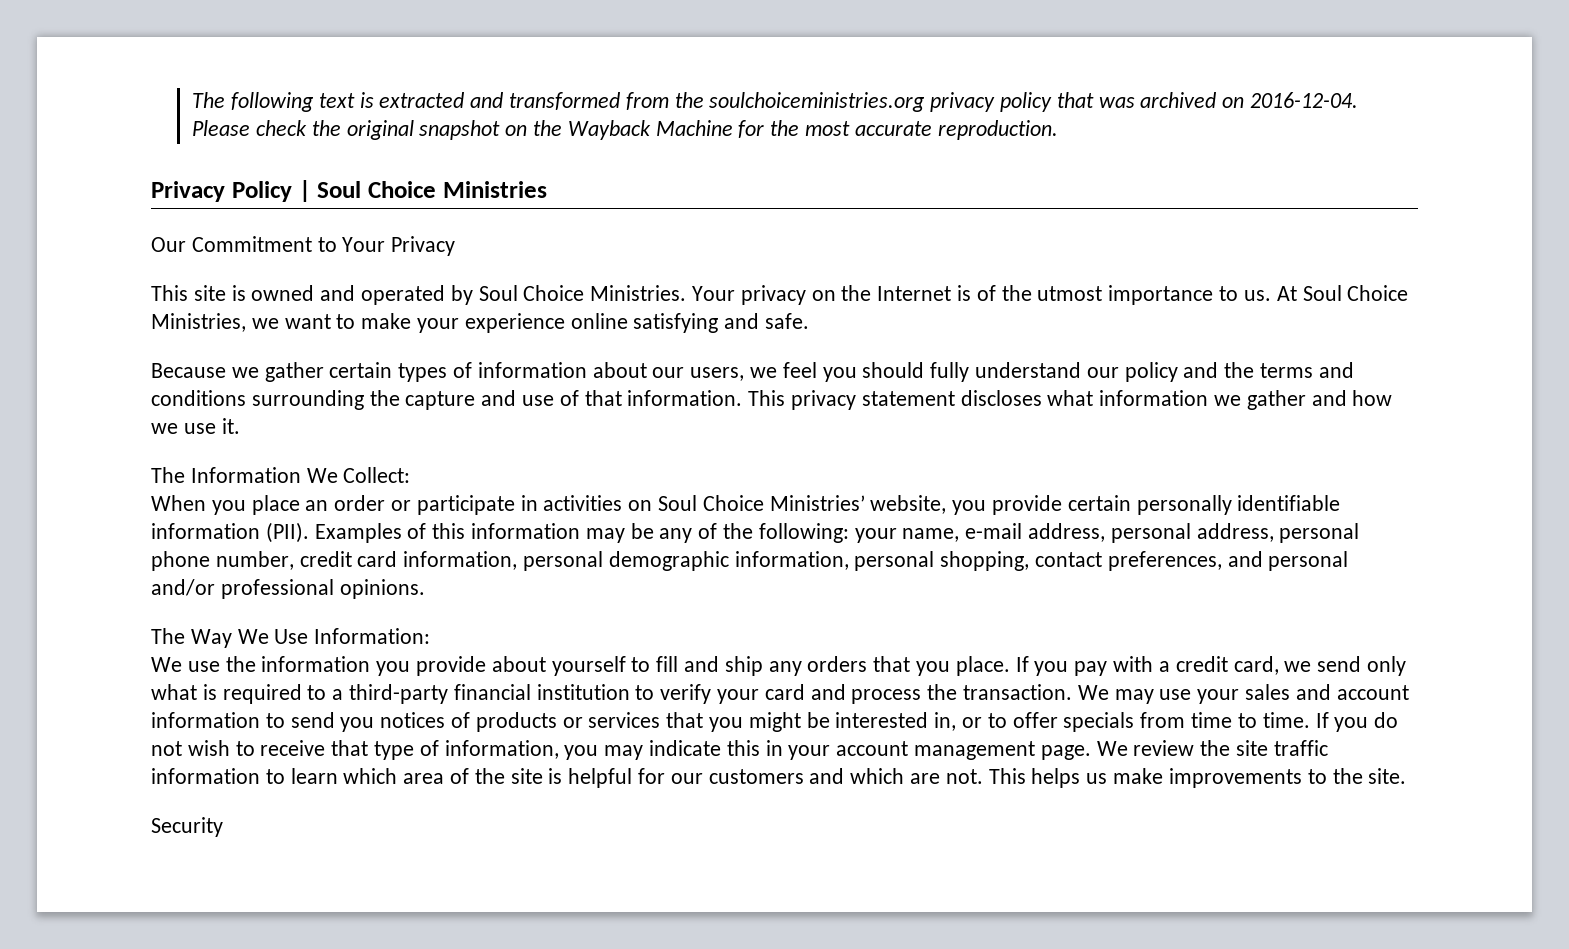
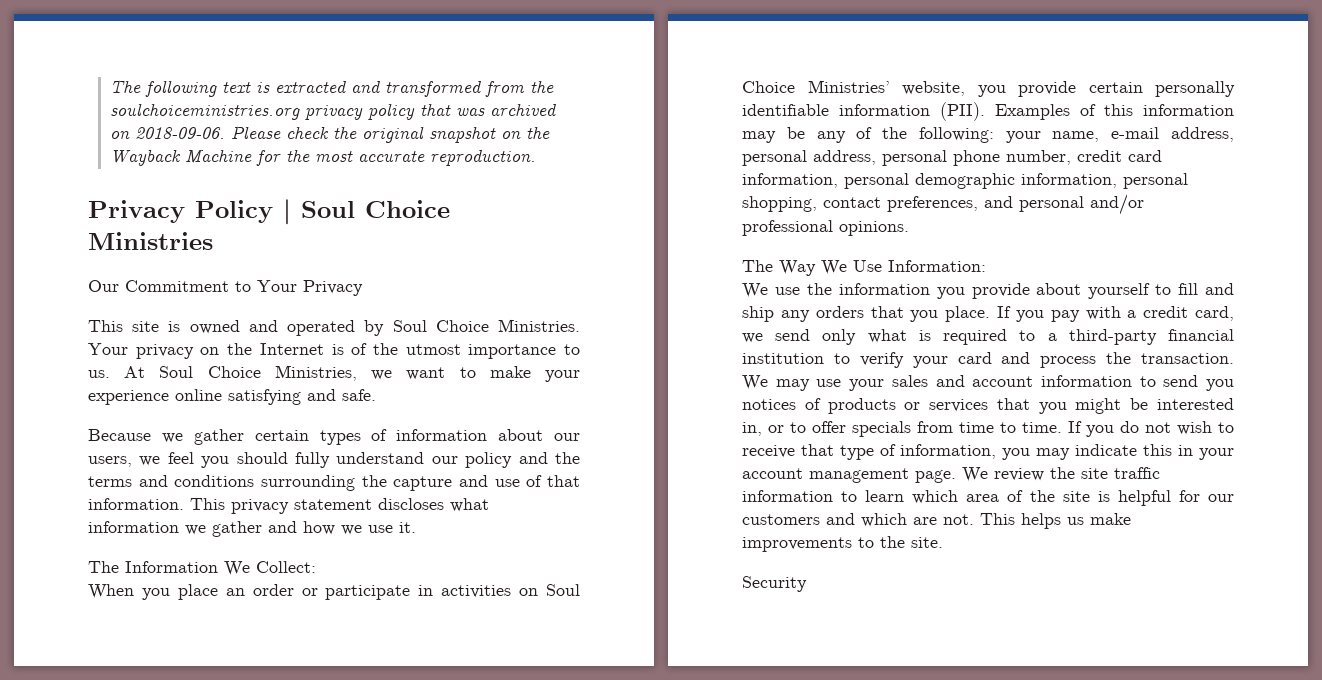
- The following text is extracted and transformed from the soulchoiceministries.org privacy policy that was archived on 2016-12-04.
+ The following text is extracted and transformed from the soulchoiceministries.org privacy policy that was archived on 2018-09-06.

